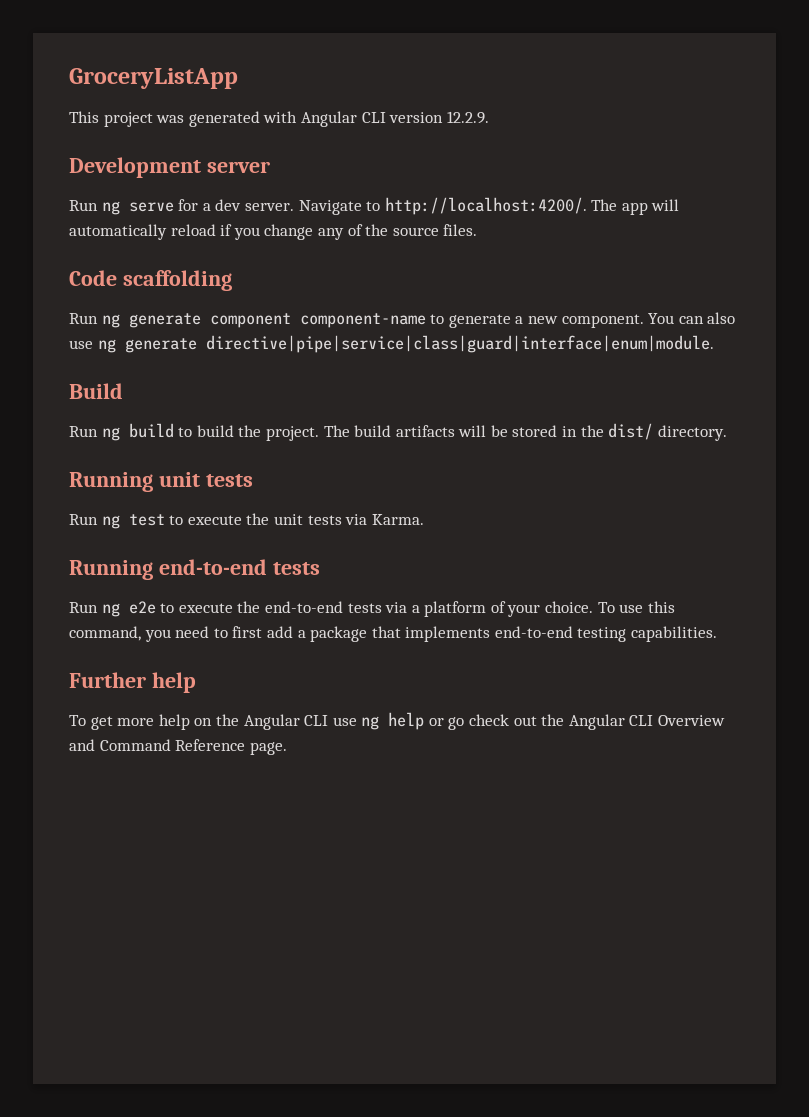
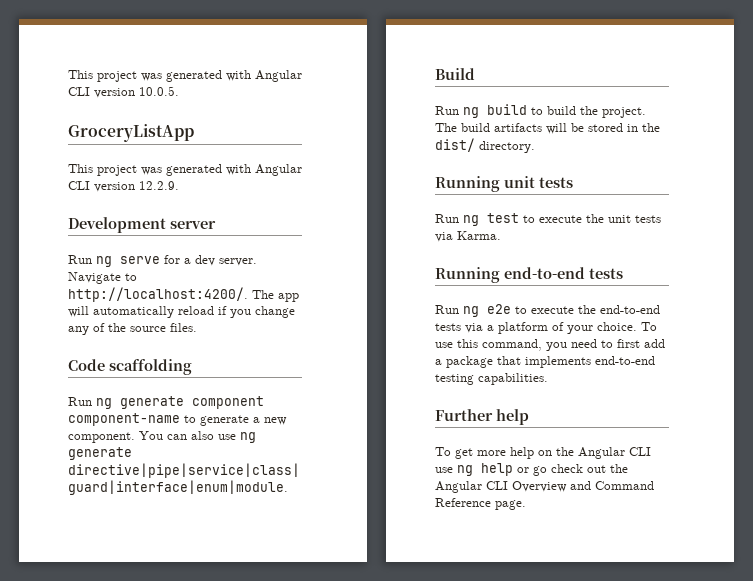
+ This project was generated with Angular CLI version 10.0.5.

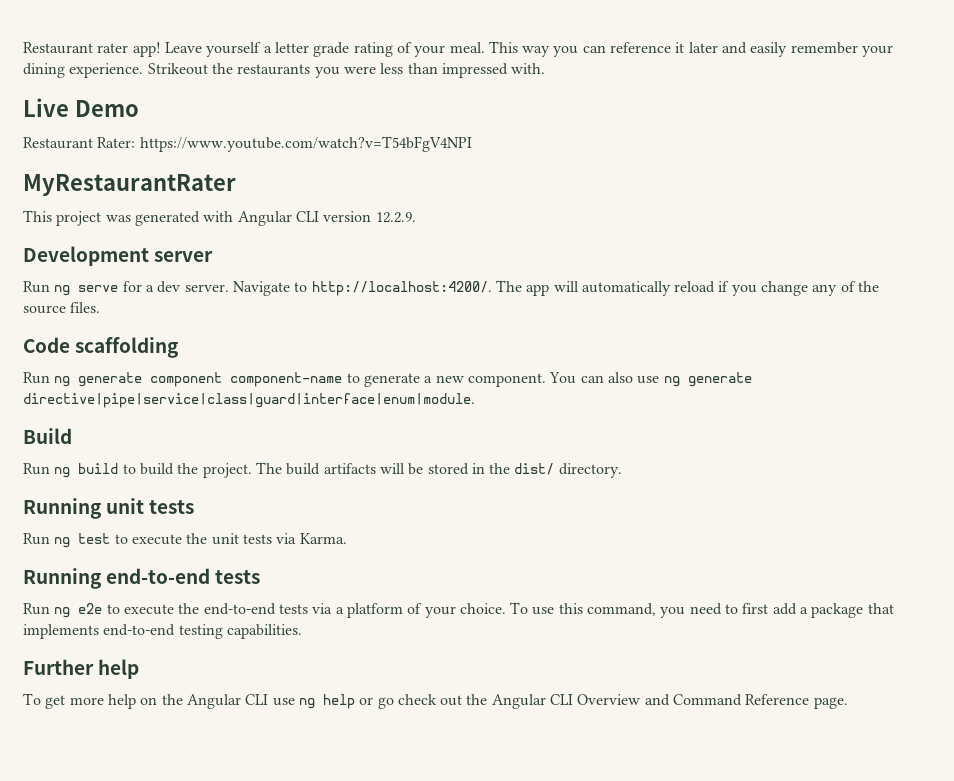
- This project was generated with Angular CLI version 10.0.5.
- GroceryListApp
+ Restaurant rater app! Leave yourself a letter grade rating of your meal. This way you can reference it later and easily remember your dining experience. Strikeout the restaurants you were less than impressed with.
+ Live Demo
+ Restaurant Rater: https://www.youtube.com/watch?v=T54bFgV4NPI
+ MyRestaurantRater

